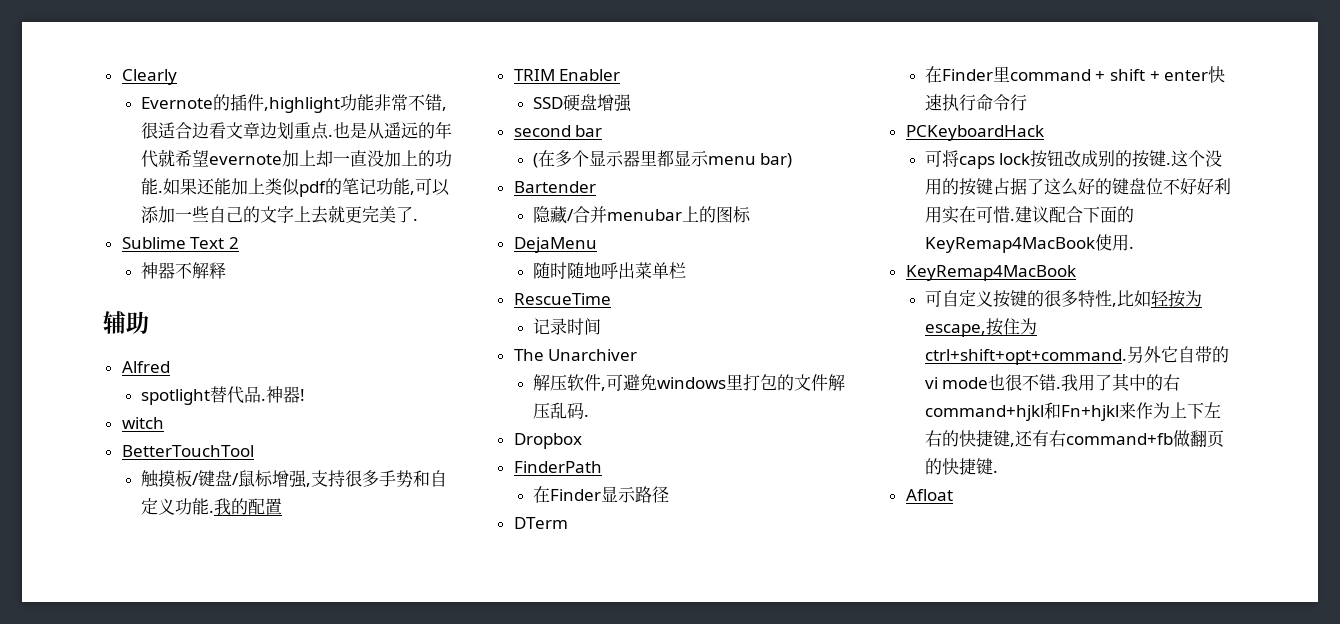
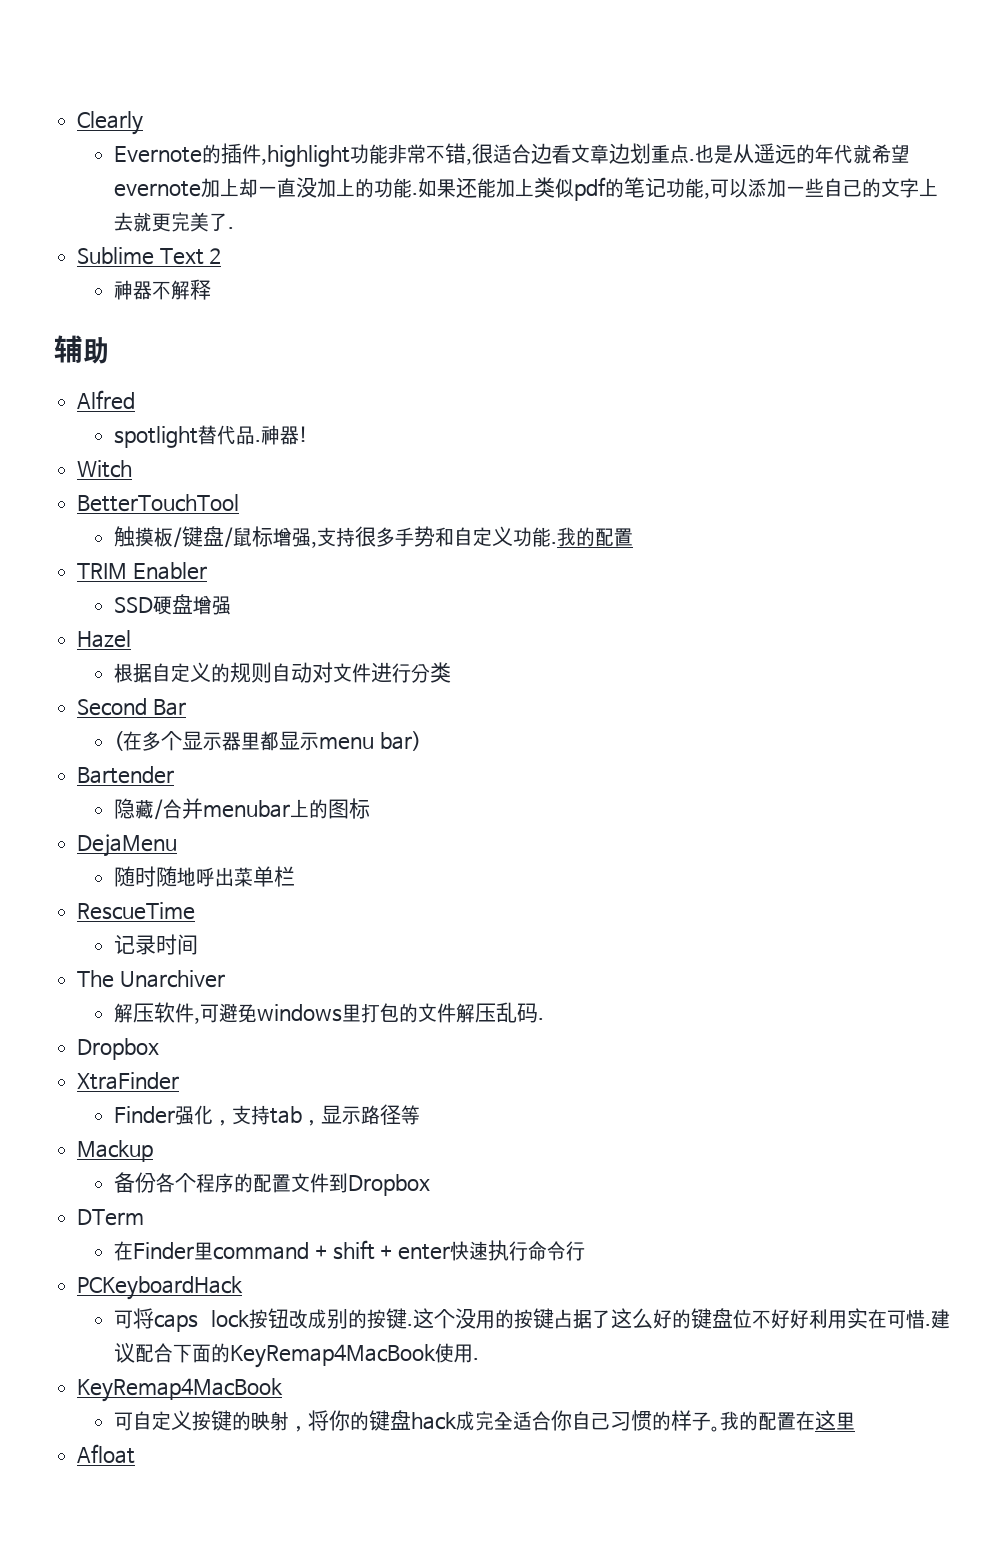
- witch
+ Witch
- second bar
+ Hazel
+ 根据自定义的规则自动对文件进行分类
+ Second Bar
- FinderPath
- 在Finder显示路径
+ XtraFinder
+ Finder强化，支持tab，显示路径等
+ Mackup
+ 备份各个程序的配置文件到Dropbox
- 可自定义按键的很多特性,比如轻按为escape,按住为ctrl+shift+opt+command.另外它自带的vi mode也很不错.我用了其中的右command+hjkl和Fn+hjkl来作为上下左右的快捷键,还有右command+fb做翻页的快捷键.
+ 可自定义按键的映射，将你的键盘hack成完全适合你自己习惯的样子。我的配置在这里

